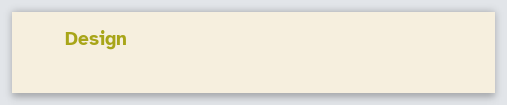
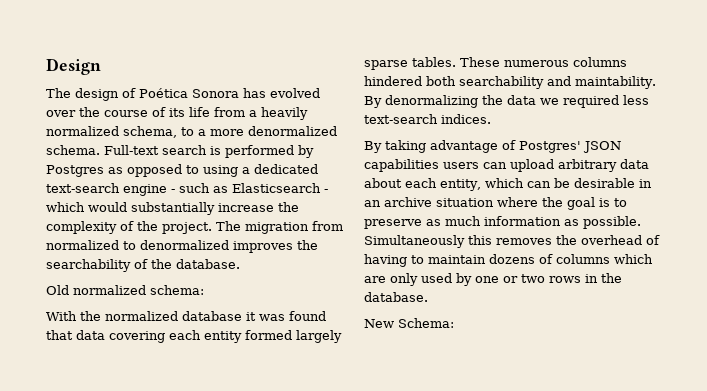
+ The design of Poética Sonora has evolved over the course of its life from a heavily normalized schema, to a more denormalized schema. Full-text search is performed by Postgres as opposed to using a dedicated text-search engine - such as Elasticsearch - which would substantially increase the complexity of the project. The migration from normalized to denormalized improves the searchability of the database.
+ Old normalized schema:
+ With the normalized database it was found that data covering each entity formed largely sparse tables. These numerous columns hindered both searchability and maintability. By denormalizing the data we required less text-search indices.
+ By taking advantage of Postgres' JSON capabilities users can upload arbitrary data about each entity, which can be desirable in an archive situation where the goal is to preserve as much information as possible. Simultaneously this removes the overhead of having to maintain dozens of columns which are only used by one or two rows in the database.
+ New Schema:

